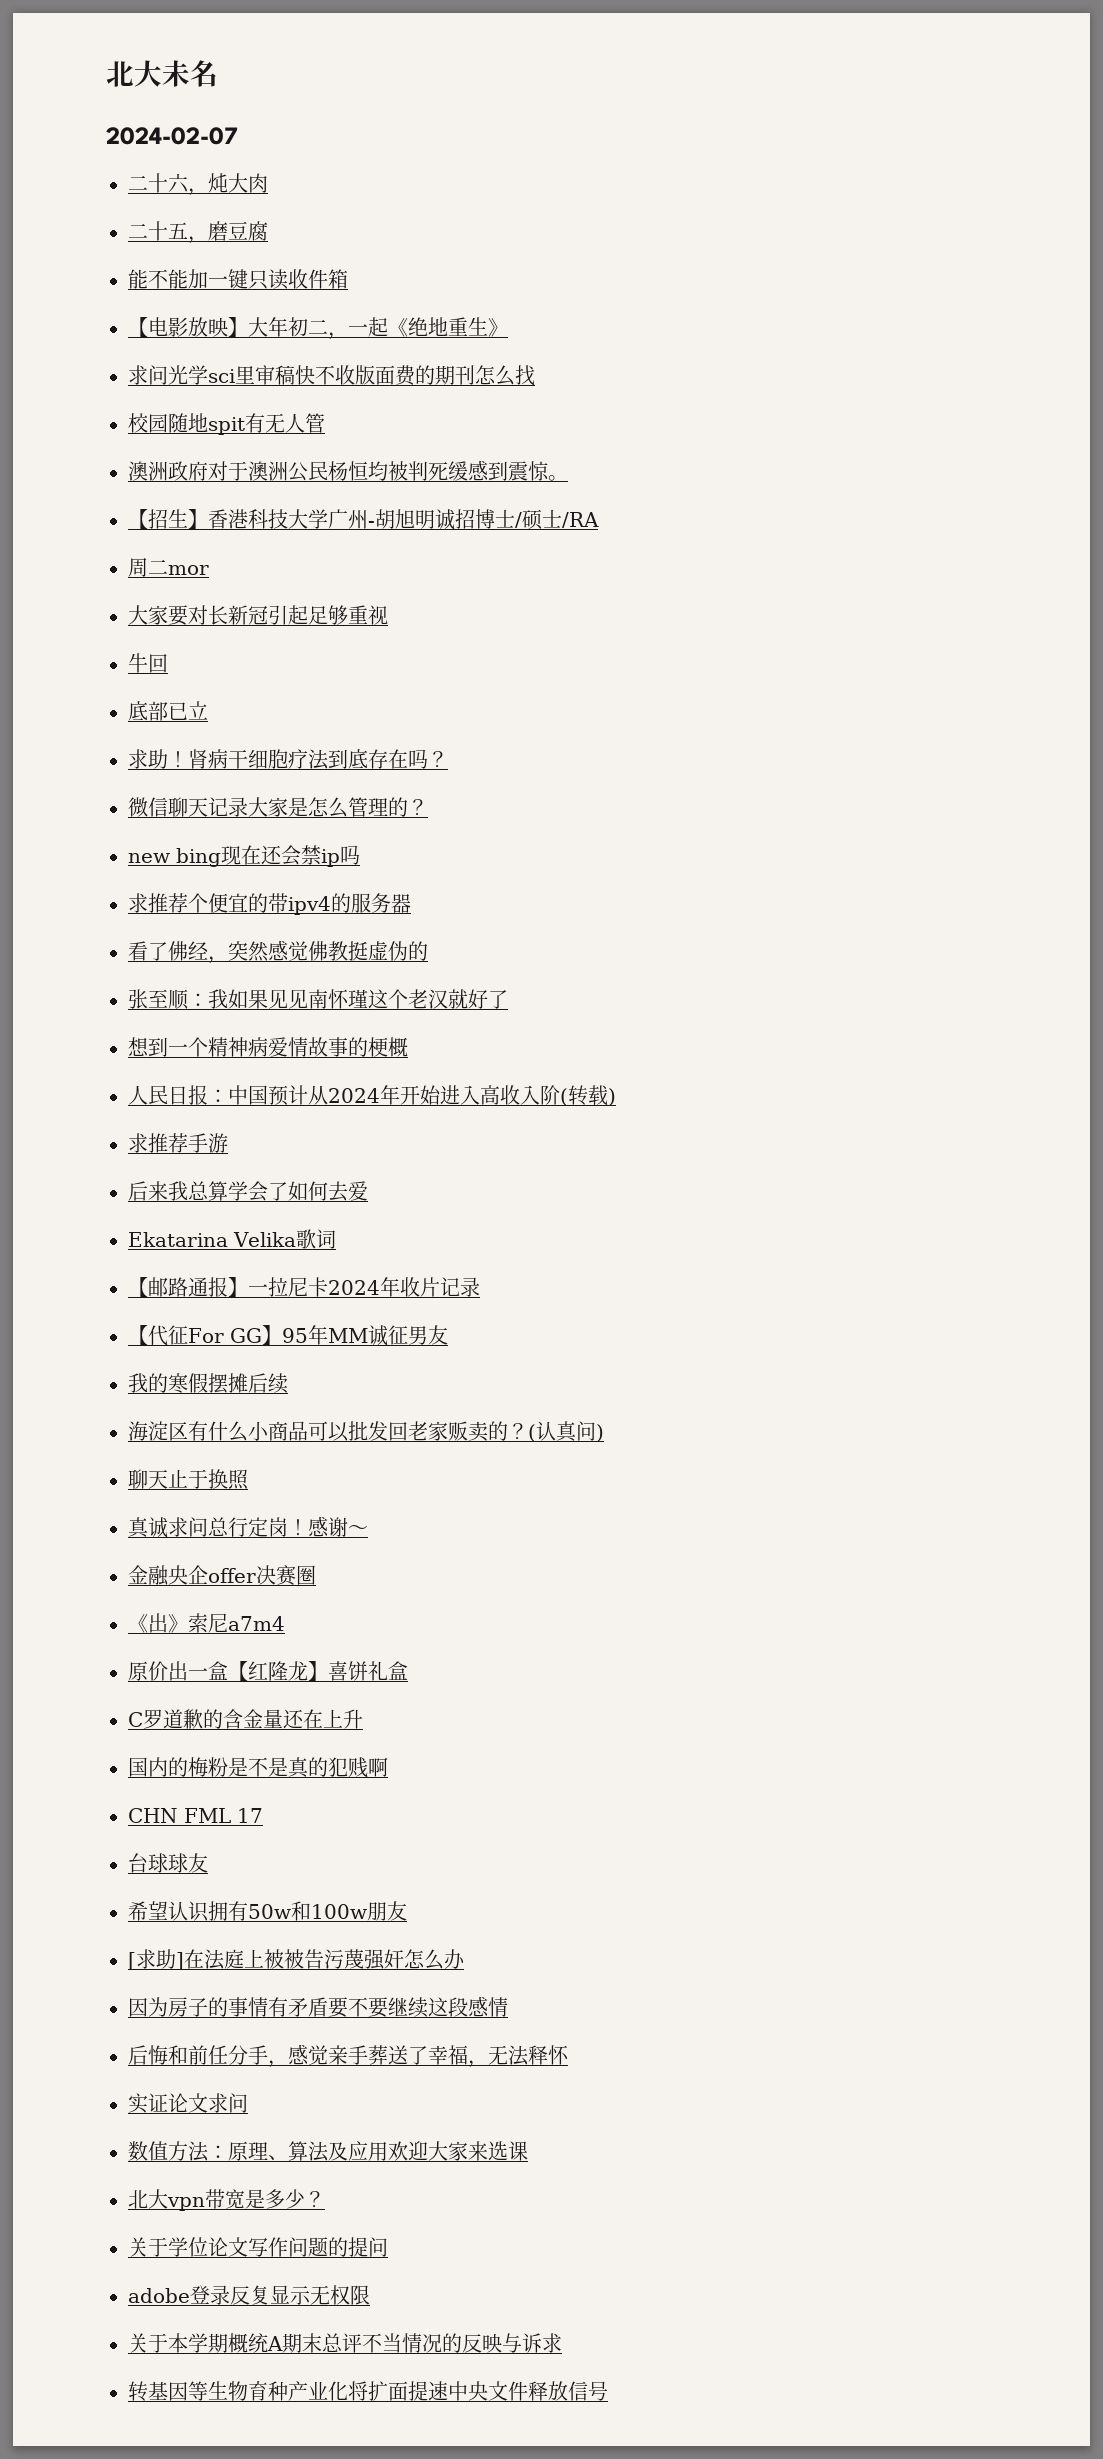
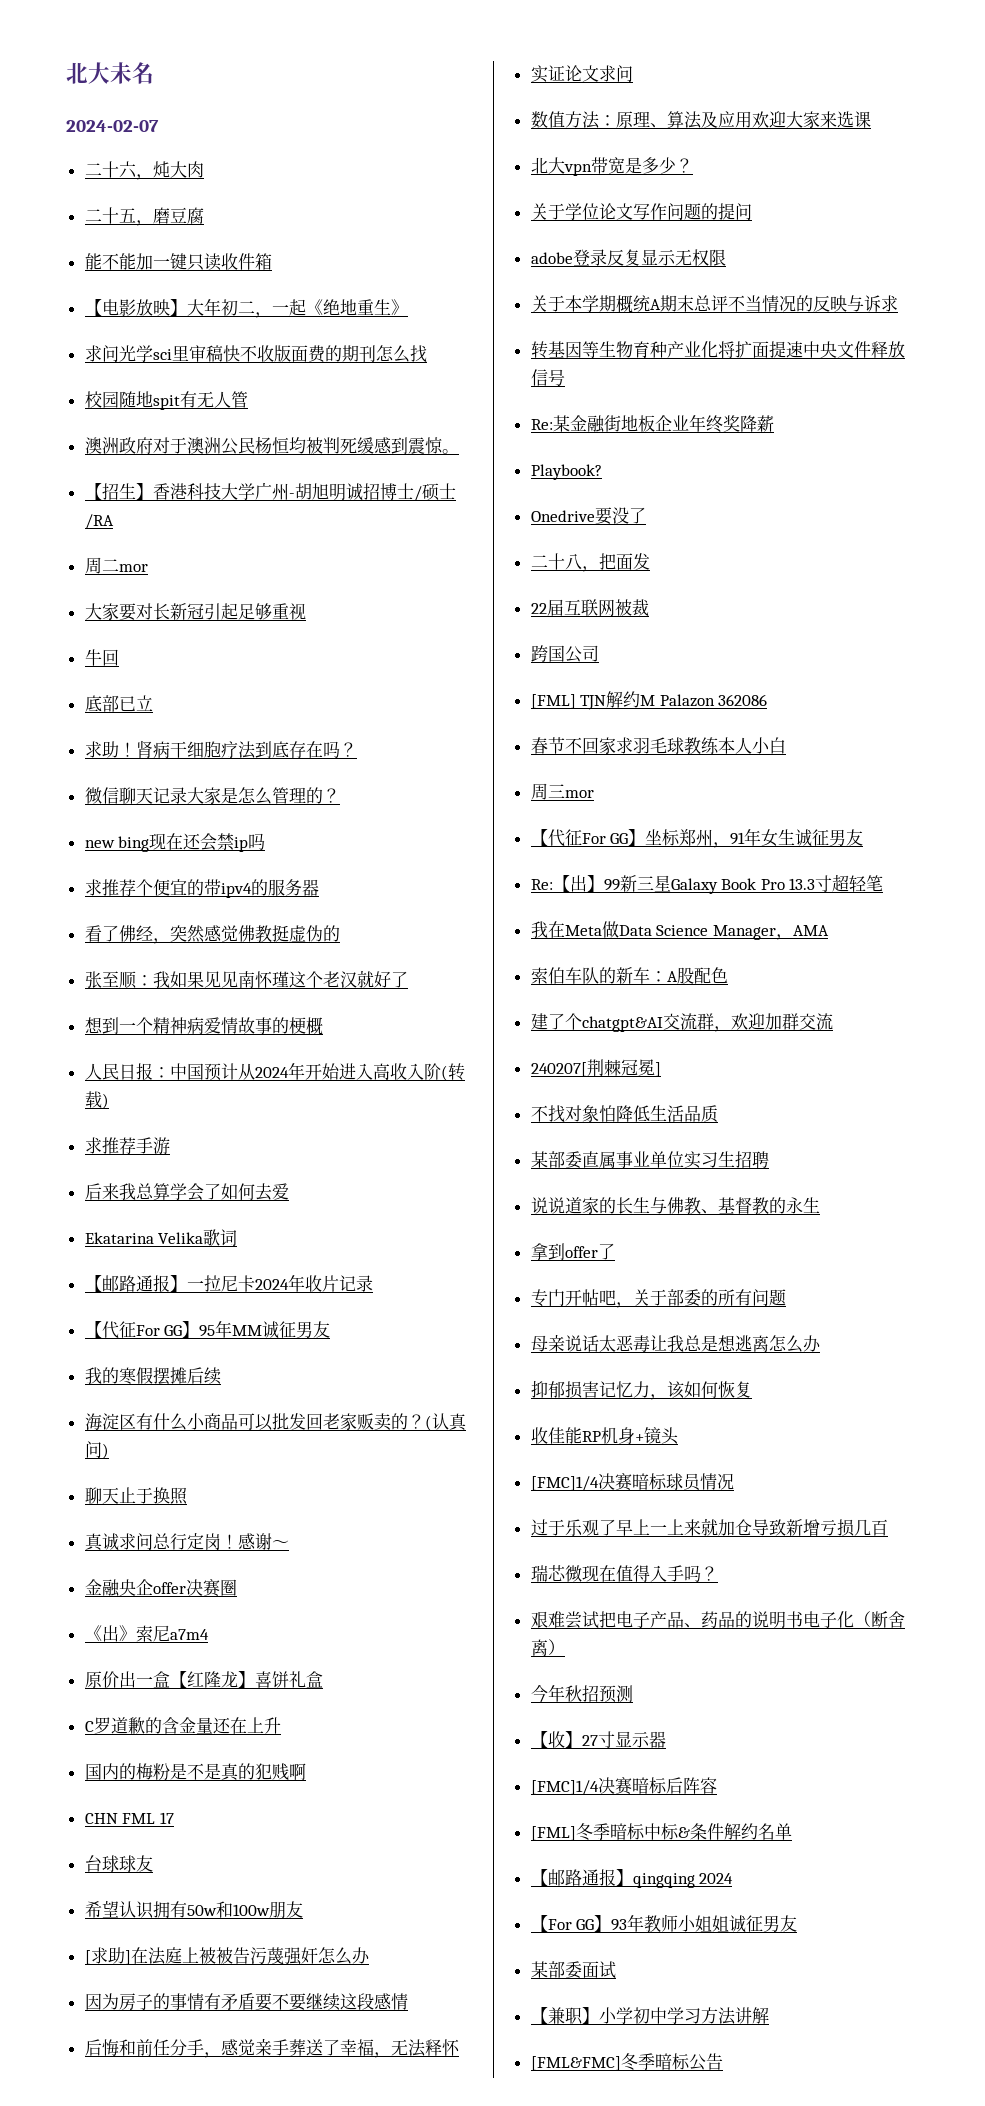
+ Re:某金融街地板企业年终奖降薪
+ Playbook?
+ Onedrive要没了
+ 二十八，把面发
+ 22届互联网被裁
+ 跨国公司
+ [FML] TJN解约M Palazon 362086
+ 春节不回家求羽毛球教练本人小白
+ 周三mor
+ 【代征For GG】坐标郑州，91年女生诚征男友
+ Re:【出】99新三星Galaxy Book Pro 13.3寸超轻笔
+ 我在Meta做Data Science Manager，AMA
+ 索伯车队的新车：A股配色
+ 建了个chatgpt&AI交流群，欢迎加群交流
+ 240207[荆棘冠冕]
+ 不找对象怕降低生活品质
+ 某部委直属事业单位实习生招聘
+ 说说道家的长生与佛教、基督教的永生
+ 拿到offer了
+ 专门开帖吧，关于部委的所有问题
+ 母亲说话太恶毒让我总是想逃离怎么办
+ 抑郁损害记忆力，该如何恢复
+ 收佳能RP机身+镜头
+ [FMC]1/4决赛暗标球员情况
+ 过于乐观了早上一上来就加仓导致新增亏损几百
+ 瑞芯微现在值得入手吗？
+ 艰难尝试把电子产品、药品的说明书电子化（断舍离）
+ 今年秋招预测
+ 【收】27寸显示器
+ [FMC]1/4决赛暗标后阵容
+ [FML]冬季暗标中标&条件解约名单
+ 【邮路通报】qingqing 2024
+ 【For GG】93年教师小姐姐诚征男友
+ 某部委面试
+ 【兼职】小学初中学习方法讲解
+ [FML&FMC]冬季暗标公告

